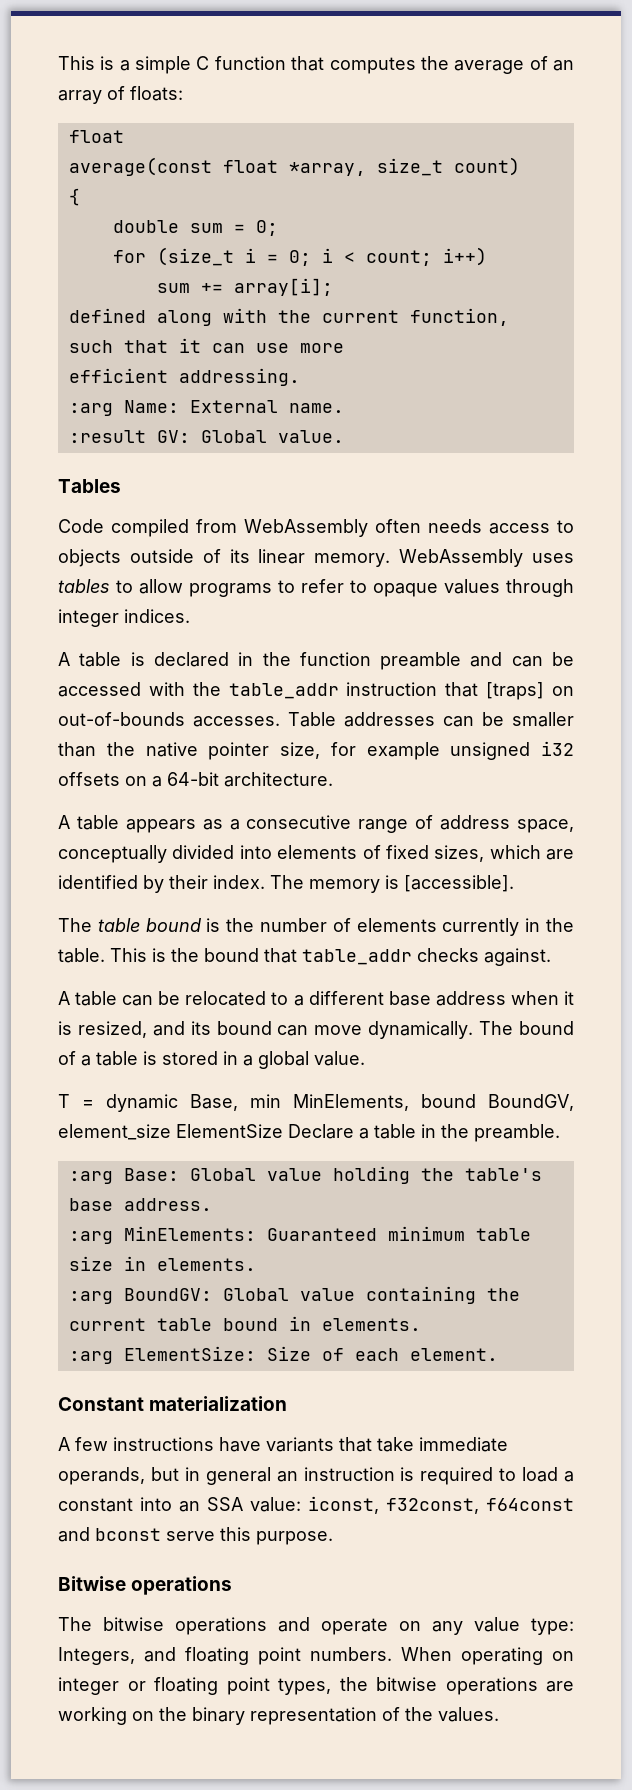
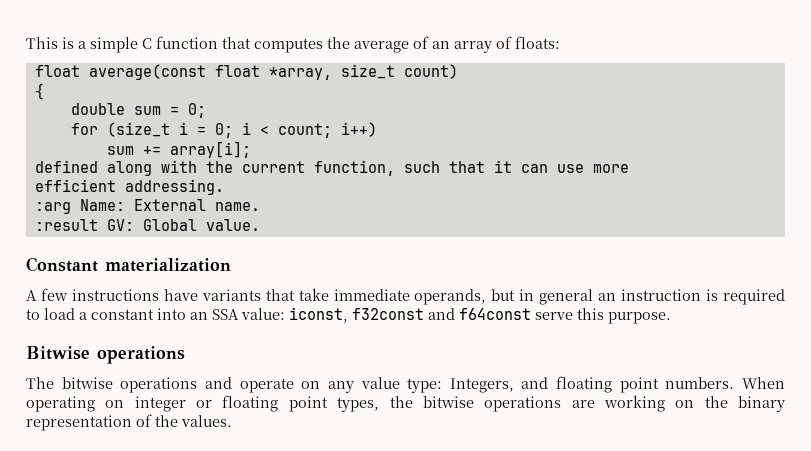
  This is a simple C function that computes the average of an array of floats:
- float
- average(const float *array, size_t count)
+ float average(const float *array, size_t count)
- Tables
- Code compiled from WebAssembly often needs access to objects outside of its linear memory. WebAssembly uses tables to allow programs to refer to opaque values through integer indices.
- A table is declared in the function preamble and can be accessed with the table_addr instruction that [traps] on out-of-bounds accesses. Table addresses can be smaller than the native pointer size, for example unsigned i32 offsets on a 64-bit architecture.
- A table appears as a consecutive range of address space, conceptually divided into elements of fixed sizes, which are identified by their index. The memory is [accessible].
- The table bound is the number of elements currently in the table. This is the bound that table_addr checks against.
- A table can be relocated to a different base address when it is resized, and its bound can move dynamically. The bound of a table is stored in a global value.
- T = dynamic Base, min MinElements, bound BoundGV, element_size ElementSize Declare a table in the preamble.
- :arg Base: Global value holding the table's base address.
- :arg MinElements: Guaranteed minimum table size in elements.
- :arg BoundGV: Global value containing the current table bound in elements.
- :arg ElementSize: Size of each element.
- A few instructions have variants that take immediate operands, but in general an instruction is required to load a constant into an SSA value: iconst, f32const, f64const and bconst serve this purpose.
+ A few instructions have variants that take immediate operands, but in general an instruction is required to load a constant into an SSA value: iconst, f32const and f64const serve this purpose.

